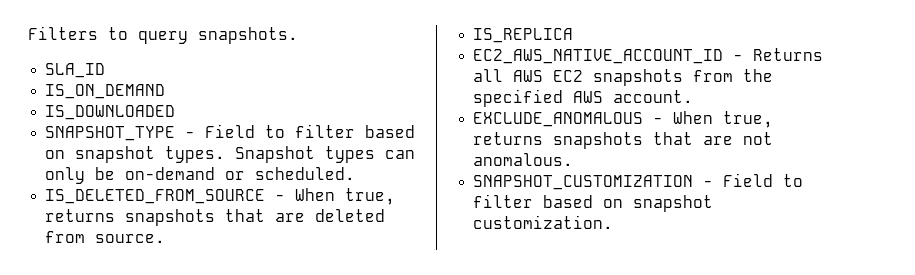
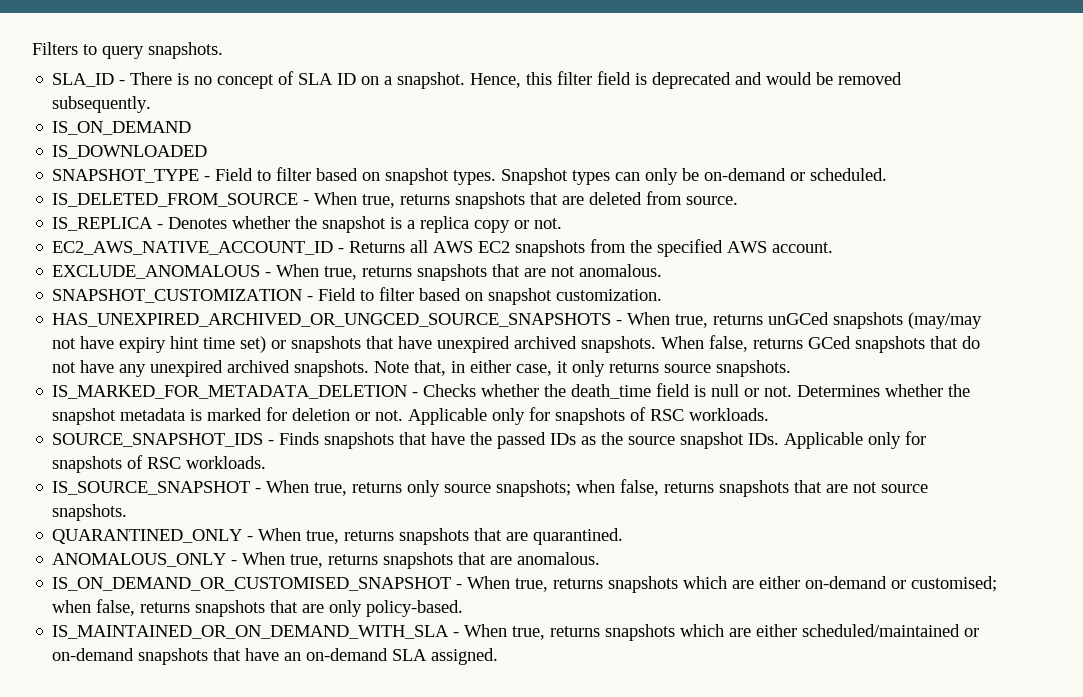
- SLA_ID
+ SLA_ID - There is no concept of SLA ID on a snapshot. Hence, this filter field is deprecated and would be removed subsequently.
- IS_REPLICA
+ IS_REPLICA - Denotes whether the snapshot is a replica copy or not.
+ HAS_UNEXPIRED_ARCHIVED_OR_UNGCED_SOURCE_SNAPSHOTS - When true, returns unGCed snapshots (may/may not have expiry hint time set) or snapshots that have unexpired archived snapshots. When false, returns GCed snapshots that do not have any unexpired archived snapshots. Note that, in either case, it only returns source snapshots.
+ IS_MARKED_FOR_METADATA_DELETION - Checks whether the death_time field is null or not. Determines whether the snapshot metadata is marked for deletion or not. Applicable only for snapshots of RSC workloads.
+ SOURCE_SNAPSHOT_IDS - Finds snapshots that have the passed IDs as the source snapshot IDs. Applicable only for snapshots of RSC workloads.
+ IS_SOURCE_SNAPSHOT - When true, returns only source snapshots; when false, returns snapshots that are not source snapshots.
+ QUARANTINED_ONLY - When true, returns snapshots that are quarantined.
+ ANOMALOUS_ONLY - When true, returns snapshots that are anomalous.
+ IS_ON_DEMAND_OR_CUSTOMISED_SNAPSHOT - When true, returns snapshots which are either on-demand or customised; when false, returns snapshots that are only policy-based.
+ IS_MAINTAINED_OR_ON_DEMAND_WITH_SLA - When true, returns snapshots which are either scheduled/maintained or on-demand snapshots that have an on-demand SLA assigned.

